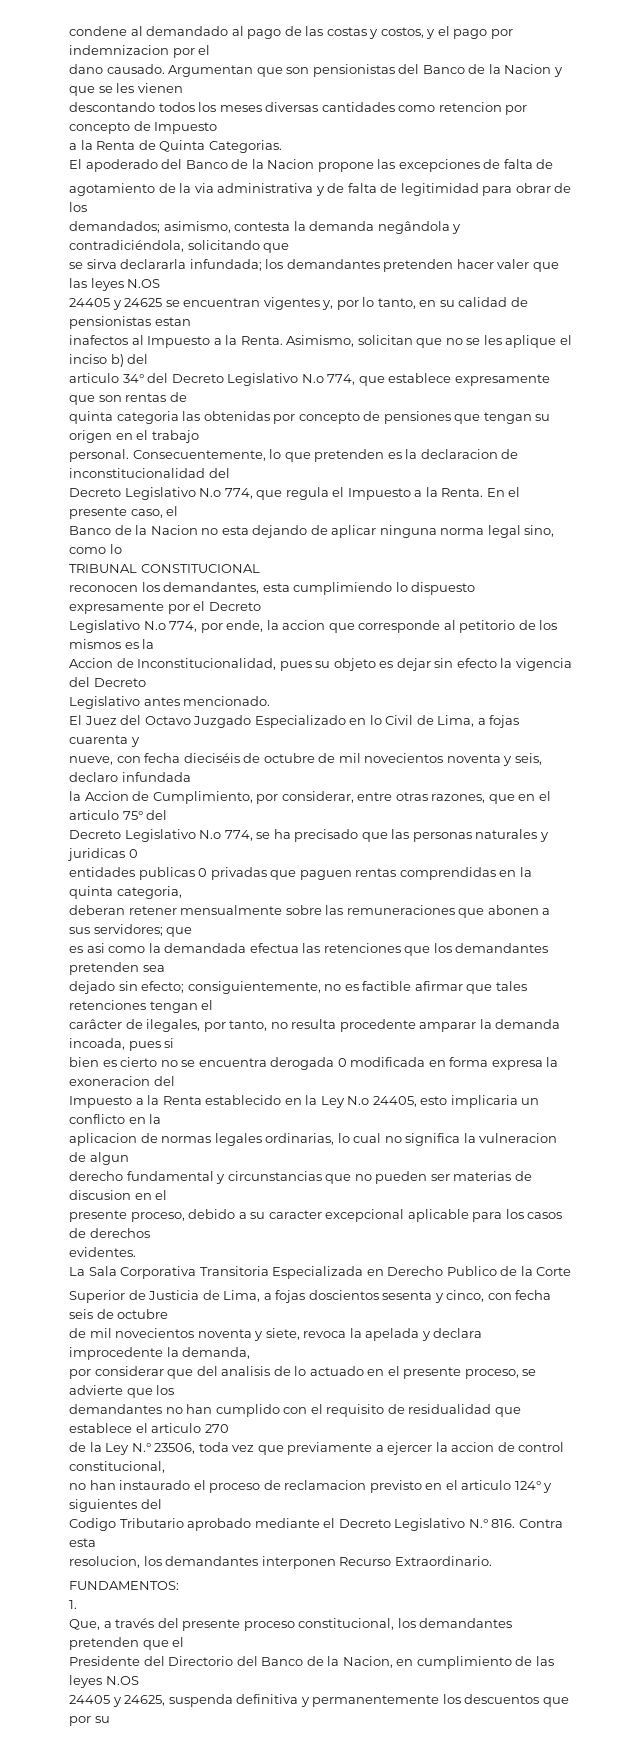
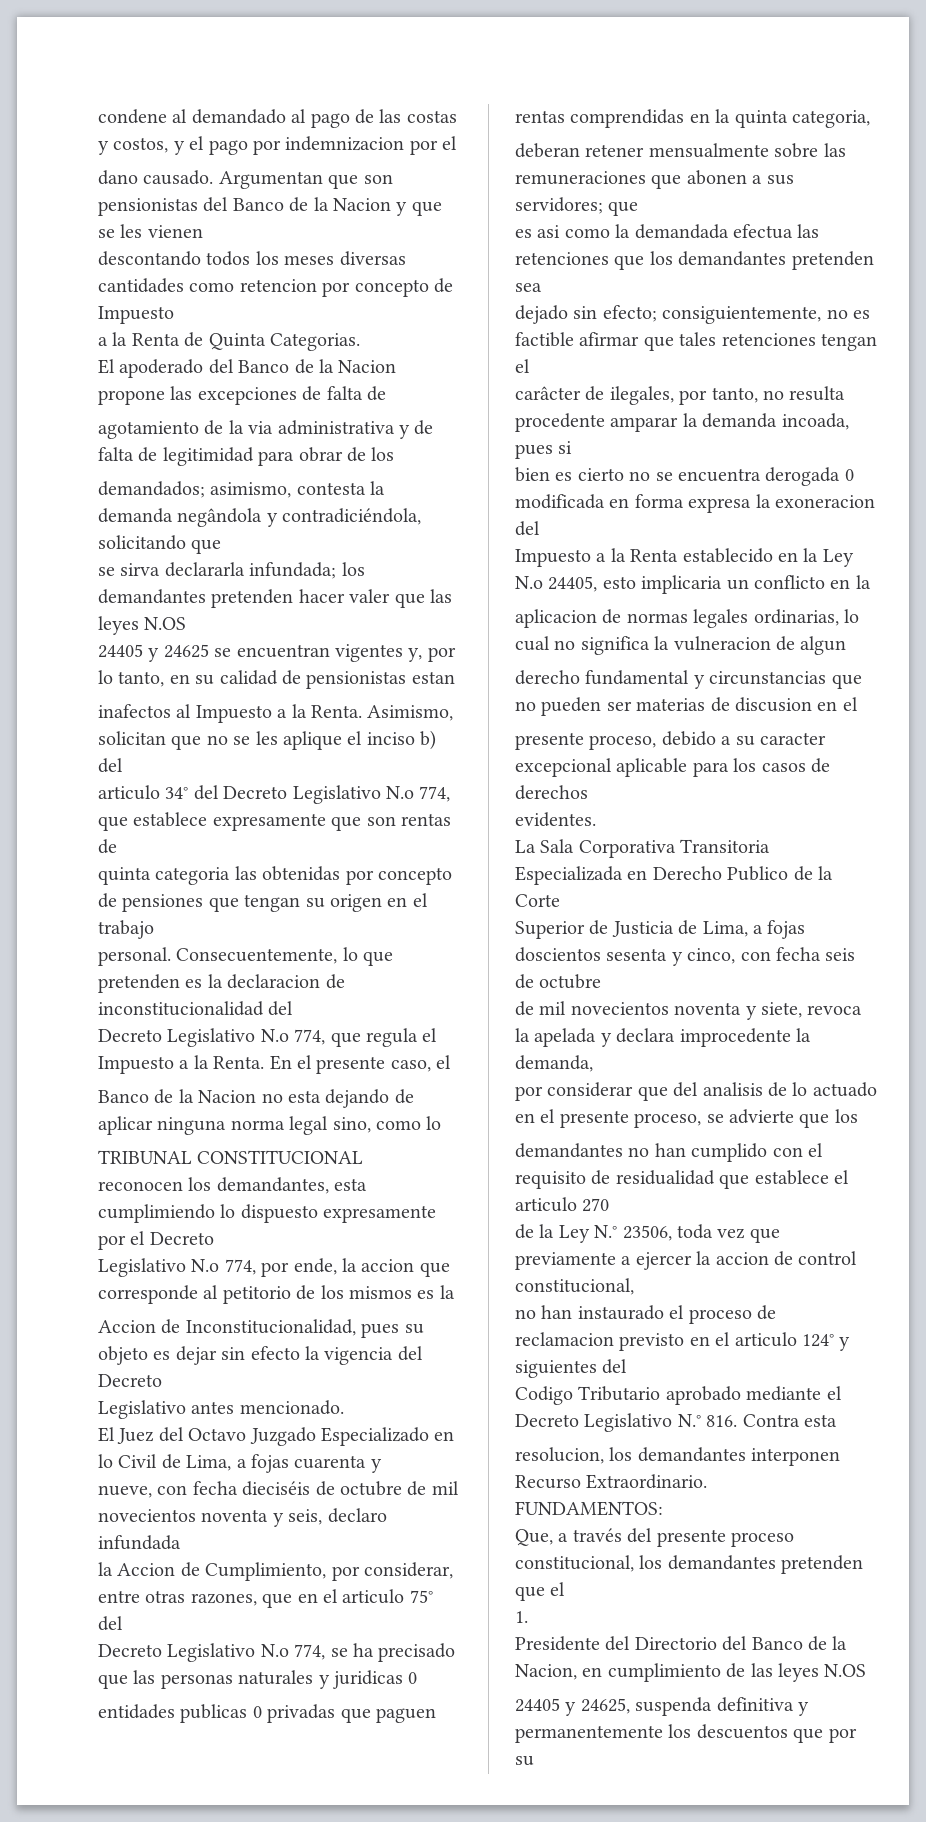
- 1.
+ 1.

